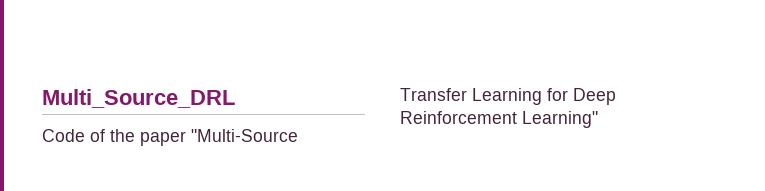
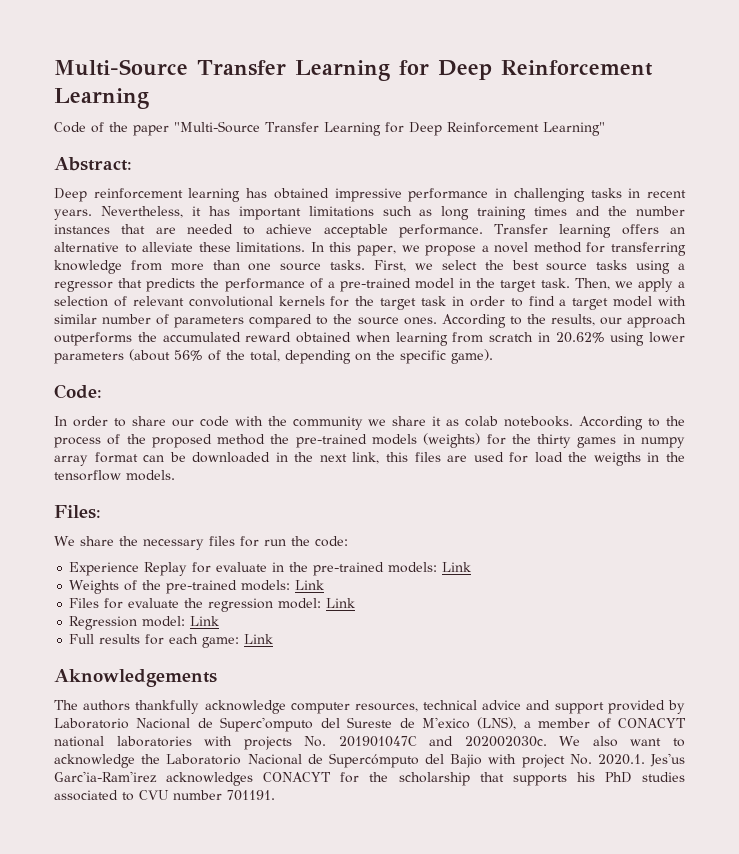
- Multi_Source_DRL
+ Multi-Source Transfer Learning for Deep Reinforcement Learning
+ Abstract:
+ Deep reinforcement learning has obtained impressive performance in challenging tasks in recent years. Nevertheless, it has important limitations such as long training times and the number instances that are needed to achieve acceptable performance. Transfer learning offers an alternative to alleviate these limitations. In this paper, we propose a novel method for transferring knowledge from more than one source tasks. First, we select the best source tasks using a regressor that predicts the performance of a pre-trained model in the target task. Then, we apply a selection of relevant convolutional kernels for the target task in order to find a target model with similar number of parameters compared to the source ones. According to the results, our approach outperforms the accumulated reward obtained when learning from scratch in 20.62% using lower parameters (about 56% of the total, depending on the specific game).
+ Code:
+ In order to share our code with the community we share it as colab notebooks. According to the process of the proposed method the pre-trained models (weights) for the thirty games in numpy array format can be downloaded in the next link, this files are used for load the weigths in the tensorflow models.
+ Files:
+ We share the necessary files for run the code:
+ Experience Replay for evaluate in the pre-trained models: Link
+ Weights of the pre-trained models: Link
+ Files for evaluate the regression model: Link
+ Regression model: Link
+ Full results for each game: Link
+ Aknowledgements
+ The authors thankfully acknowledge computer resources, technical advice and support provided by Laboratorio Nacional de Superc'omputo del Sureste de M'exico (LNS), a member of CONACYT national laboratories with projects No. 201901047C and 202002030c. We also want to acknowledge the Laboratorio Nacional de Supercómputo del Bajio with project No. 2020.1. Jes'us Garc'ia-Ram'irez acknowledges CONACYT for the scholarship that supports his PhD studies associated to CVU number 701191.

